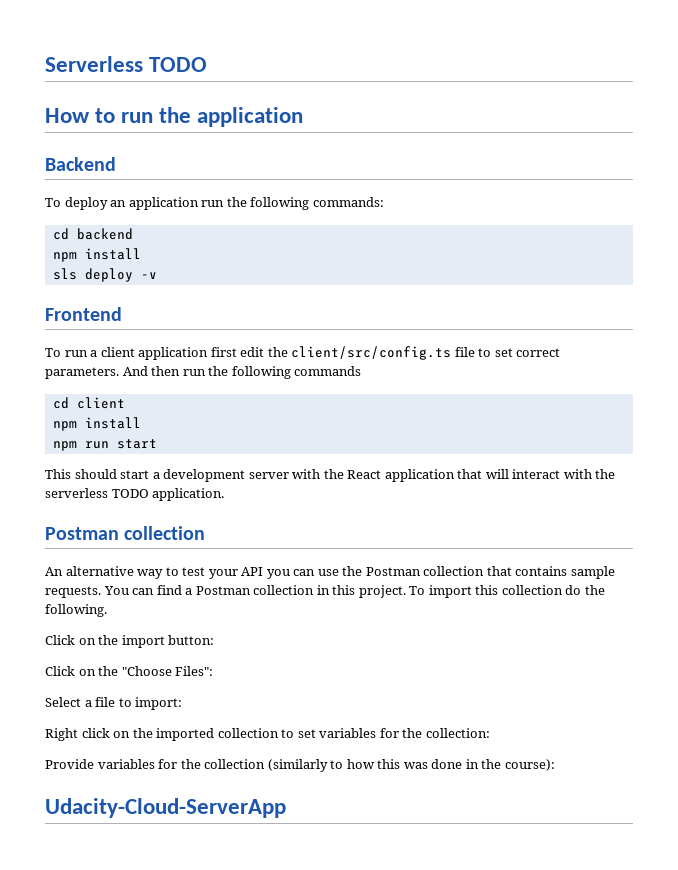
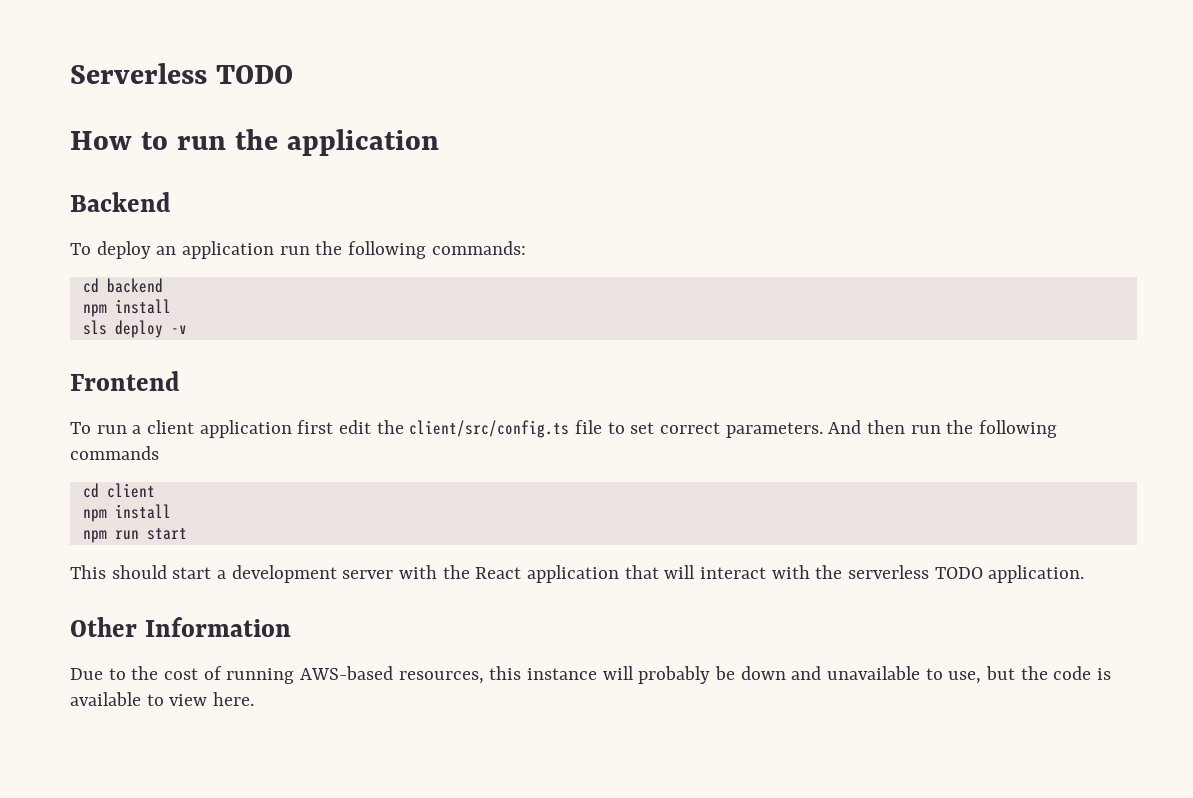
  This should start a development server with the React application that will interact with the serverless TODO application.
- Postman collection
- An alternative way to test your API you can use the Postman collection that contains sample requests. You can find a Postman collection in this project. To import this collection do the following.
- Click on the import button:
- Click on the "Choose Files":
- Select a file to import:
- Right click on the imported collection to set variables for the collection:
- Provide variables for the collection (similarly to how this was done in the course):
- Udacity-Cloud-ServerApp
+ Other Information
+ Due to the cost of running AWS-based resources, this instance will probably be down and unavailable to use, but the code is available to view here.

